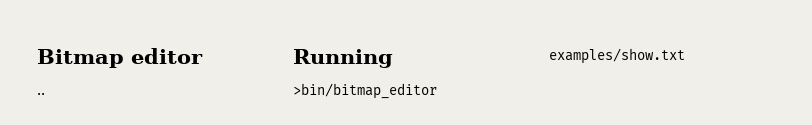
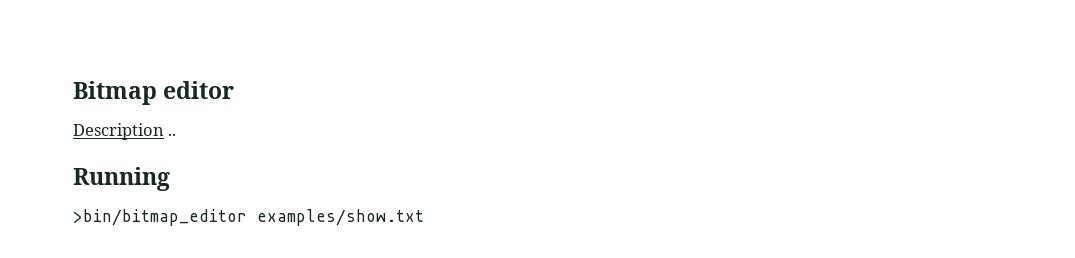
- ..
+ Description ..

